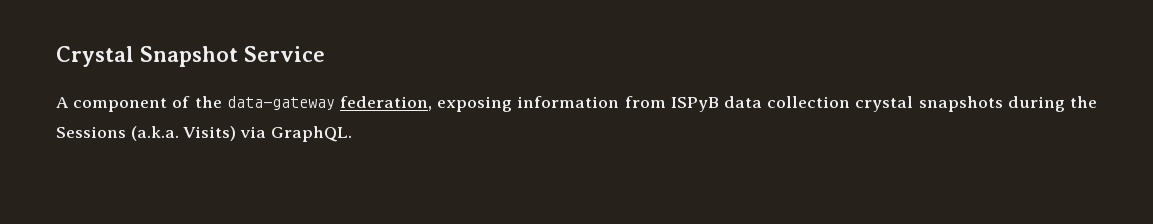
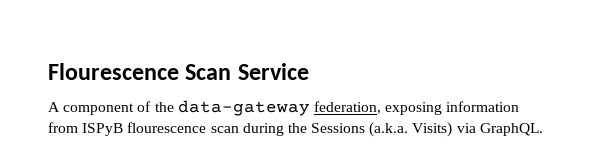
- Crystal Snapshot Service
+ Flourescence Scan Service
- A component of the data-gateway federation, exposing information from ISPyB data collection crystal snapshots during the Sessions (a.k.a. Visits) via GraphQL.
+ A component of the data-gateway federation, exposing information from ISPyB flourescence scan during the Sessions (a.k.a. Visits) via GraphQL.

